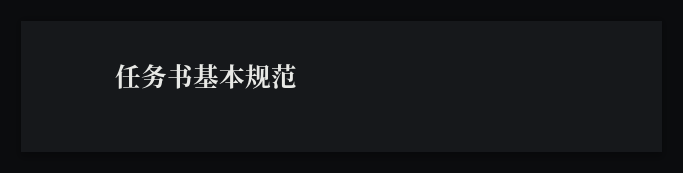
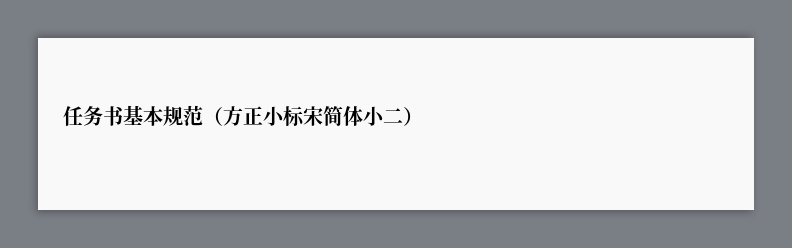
- 任务书基本规范
+ 任务书基本规范（方正小标宋简体小二）

